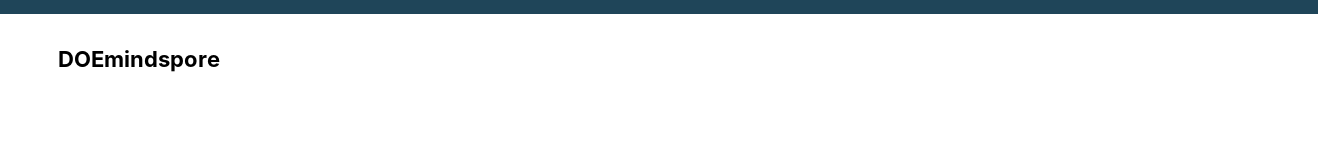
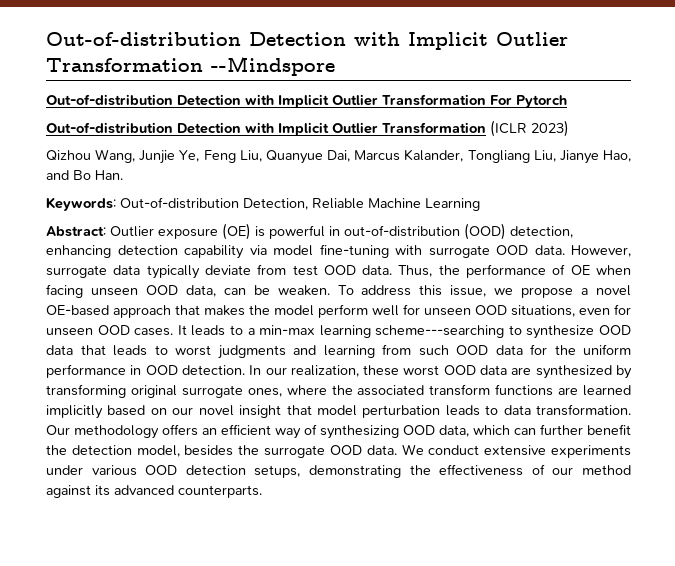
- DOEmindspore
+ Out-of-distribution Detection with Implicit Outlier Transformation --Mindspore
+ Out-of-distribution Detection with Implicit Outlier Transformation For Pytorch
+ Out-of-distribution Detection with Implicit Outlier Transformation (ICLR 2023)
+ Qizhou Wang, Junjie Ye, Feng Liu, Quanyue Dai, Marcus Kalander, Tongliang Liu, Jianye Hao, and Bo Han.
+ Keywords: Out-of-distribution Detection, Reliable Machine Learning
+ Abstract: Outlier exposure (OE) is powerful in out-of-distribution (OOD) detection, enhancing detection capability via model fine-tuning with surrogate OOD data. However, surrogate data typically deviate from test OOD data. Thus, the performance of OE when facing unseen OOD data, can be weaken. To address this issue, we propose a novel OE-based approach that makes the model perform well for unseen OOD situations, even for unseen OOD cases. It leads to a min-max learning scheme---searching to synthesize OOD data that leads to worst judgments and learning from such OOD data for the uniform performance in OOD detection. In our realization, these worst OOD data are synthesized by transforming original surrogate ones, where the associated transform functions are learned implicitly based on our novel insight that model perturbation leads to data transformation. Our methodology offers an efficient way of synthesizing OOD data, which can further benefit the detection model, besides the surrogate OOD data. We conduct extensive experiments under various OOD detection setups, demonstrating the effectiveness of our method against its advanced counterparts.

